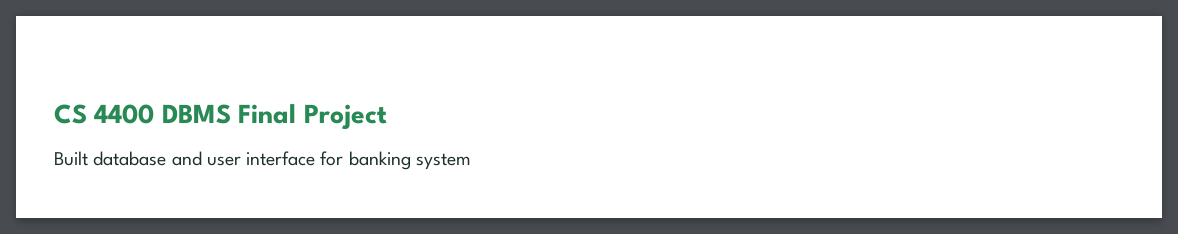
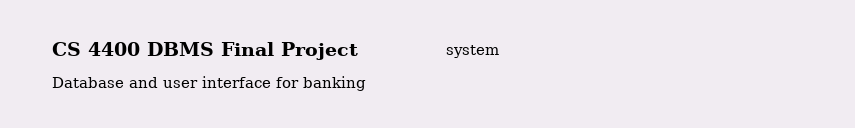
- Built database and user interface for banking system
+ Database and user interface for banking system

